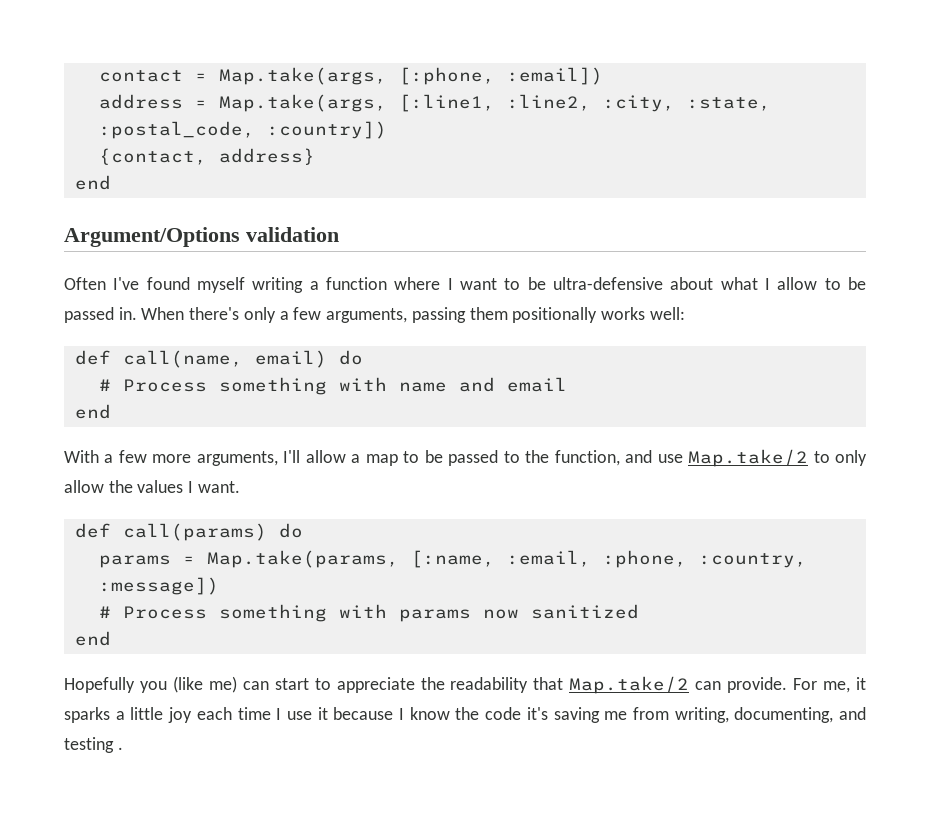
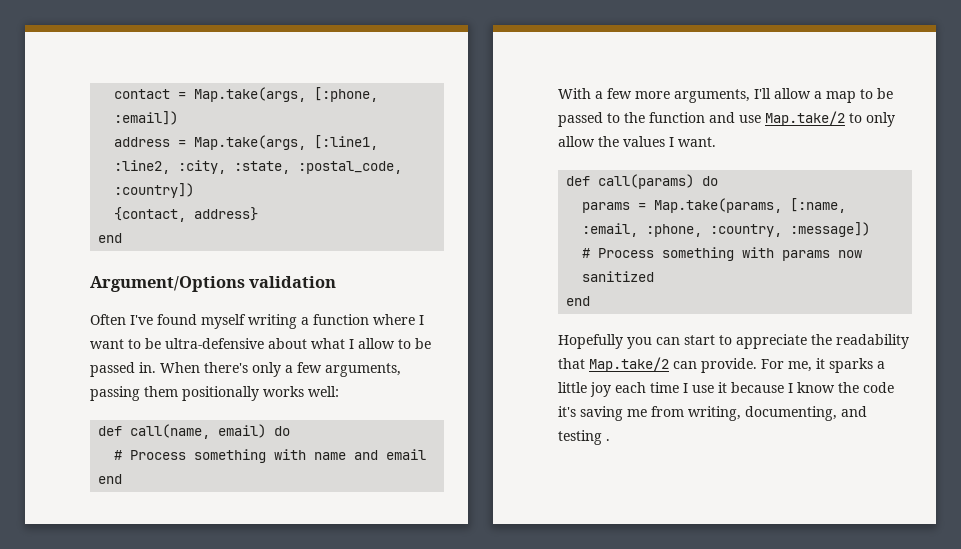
- With a few more arguments, I'll allow a map to be passed to the function, and use Map.take/2 to only allow the values I want.
+ With a few more arguments, I'll allow a map to be passed to the function and use Map.take/2 to only allow the values I want.
- Hopefully you (like me) can start to appreciate the readability that Map.take/2 can provide.
+ Hopefully you can start to appreciate the readability that Map.take/2 can provide.

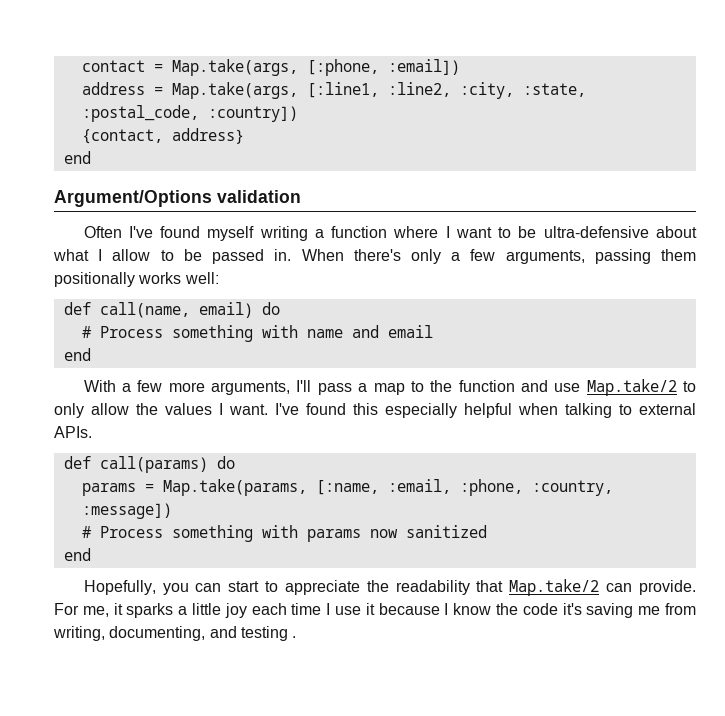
- With a few more arguments, I'll allow a map to be passed to the function and use Map.take/2 to only allow the values I want.
+ With a few more arguments, I'll pass a map to the function and use Map.take/2 to only allow the values I want. I've found this especially helpful when talking to external APIs.
- Hopefully you can start to appreciate the readability that Map.take/2 can provide.
+ Hopefully, you can start to appreciate the readability that Map.take/2 can provide.

